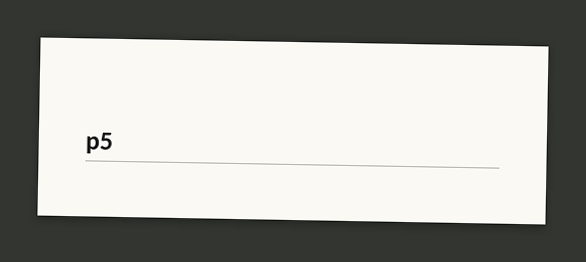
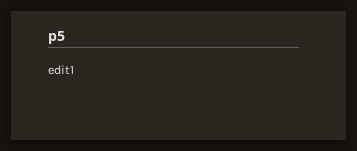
+ edit1

